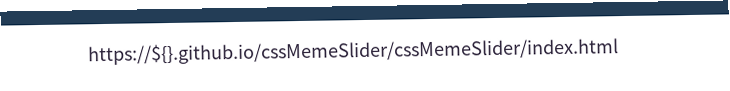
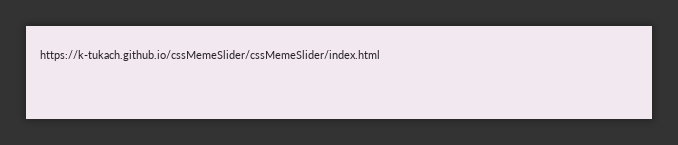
- https://${}.github.io/cssMemeSlider/cssMemeSlider/index.html
+ https://k-tukach.github.io/cssMemeSlider/cssMemeSlider/index.html

